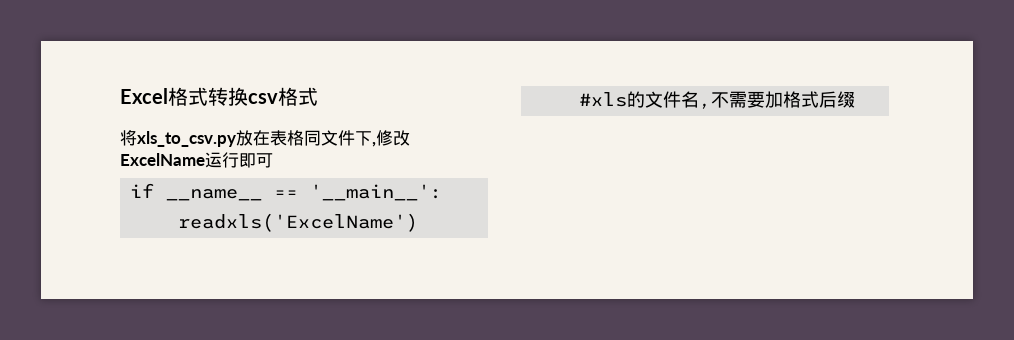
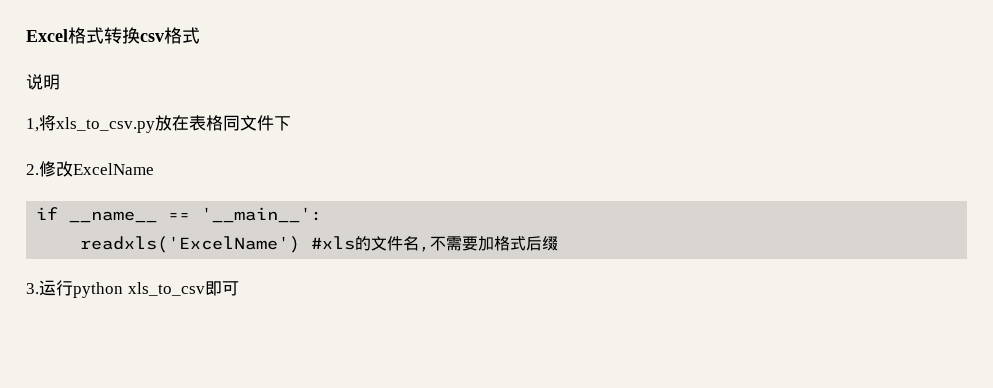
- 将xls_to_csv.py放在表格同文件下,修改ExcelName运行即可
+ 说明
+ 1,将xls_to_csv.py放在表格同文件下
+ 2.修改ExcelName
+ 3.运行python xls_to_csv即可

